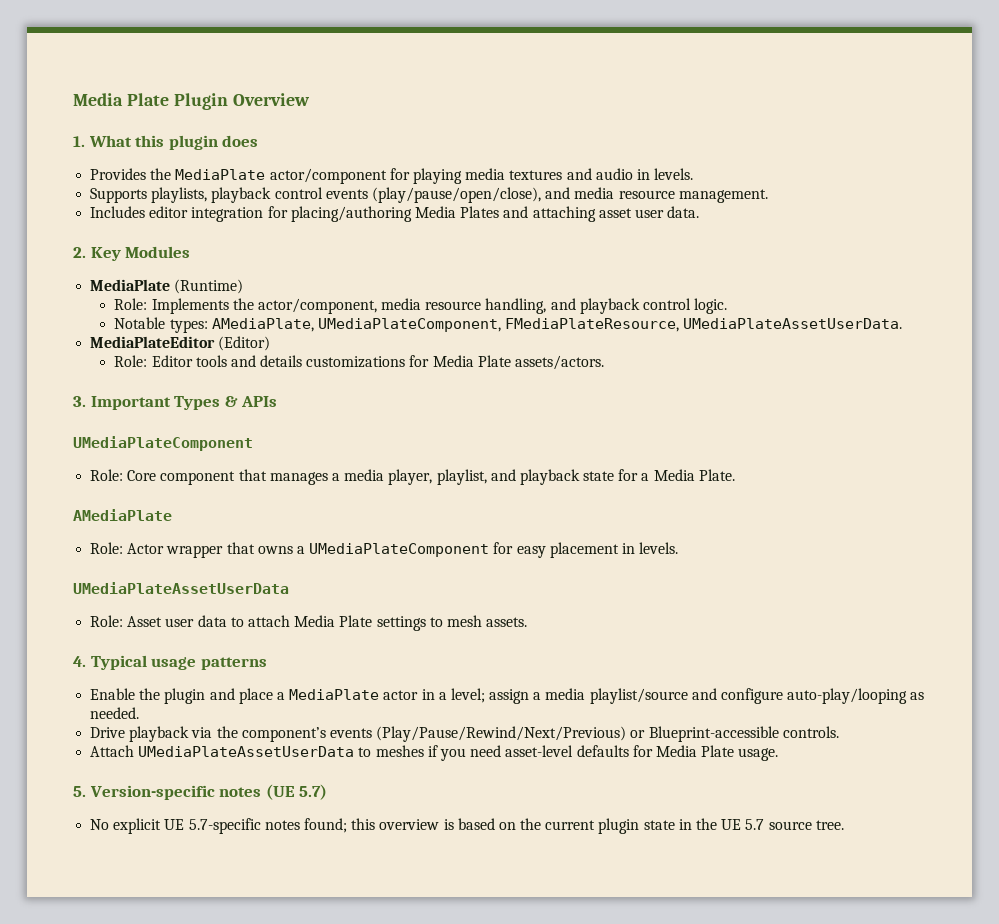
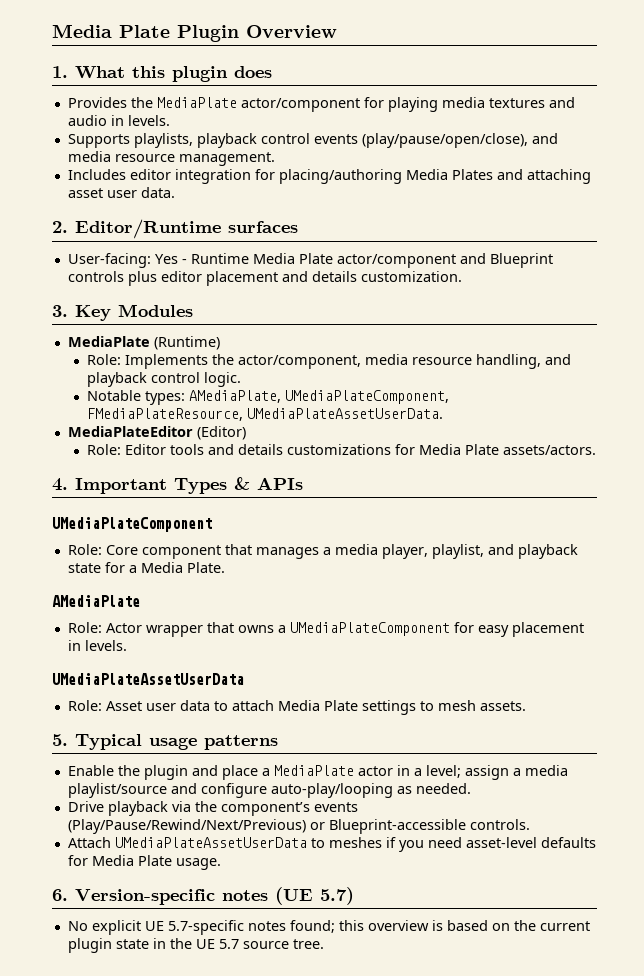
- 2. Key Modules
+ 2. Editor/Runtime surfaces
+ User-facing: Yes - Runtime Media Plate actor/component and Blueprint controls plus editor placement and details customization.
+ 3. Key Modules
- 3. Important Types & APIs
+ 4. Important Types & APIs
- 4. Typical usage patterns
+ 5. Typical usage patterns
- 5. Version-specific notes (UE 5.7)
+ 6. Version-specific notes (UE 5.7)

